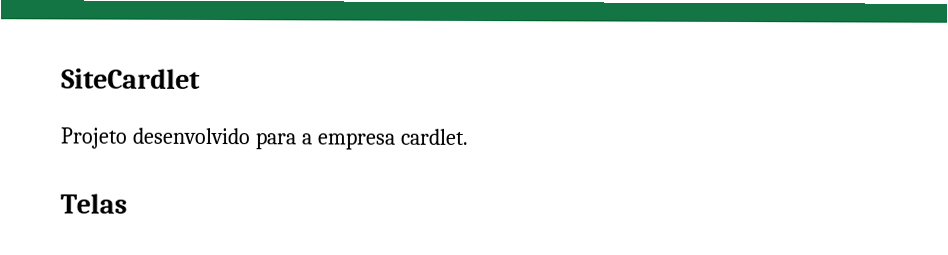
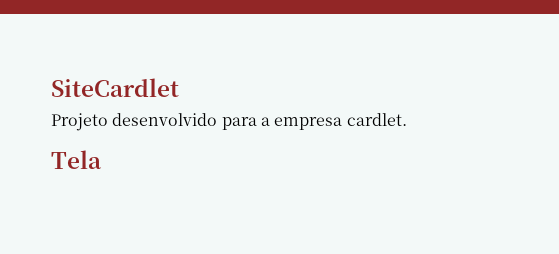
- Telas
+ Tela

